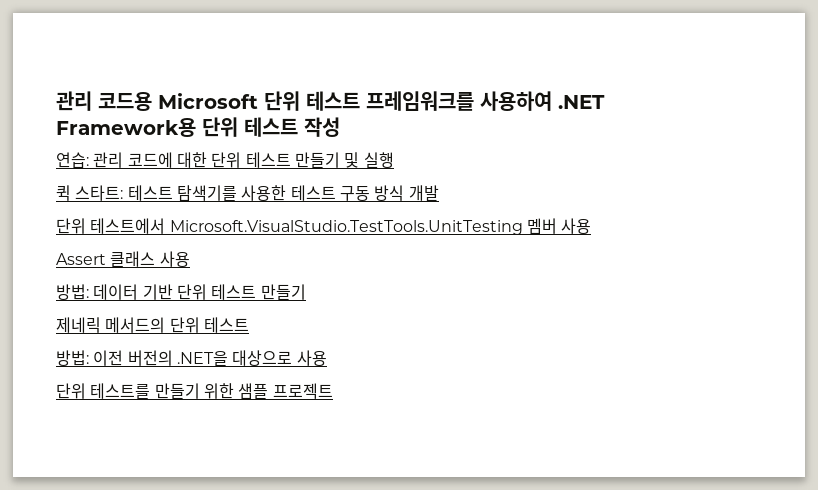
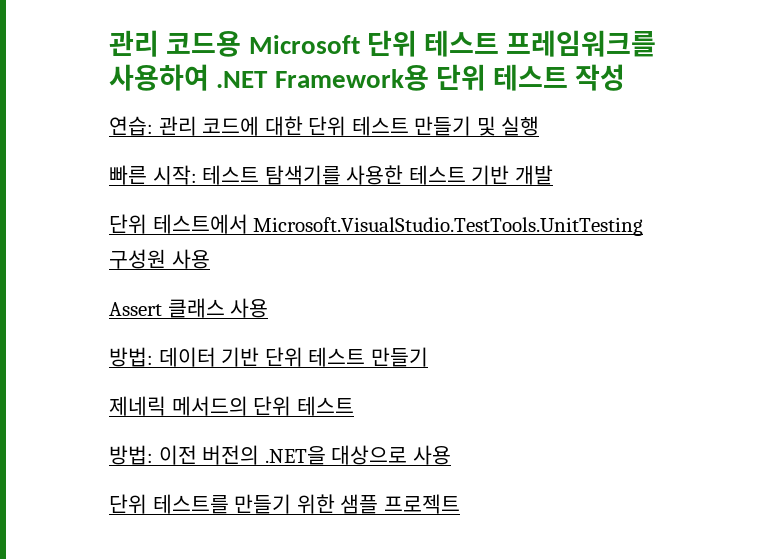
- 퀵 스타트: 테스트 탐색기를 사용한 테스트 구동 방식 개발
+ 빠른 시작: 테스트 탐색기를 사용한 테스트 기반 개발
- 단위 테스트에서 Microsoft.VisualStudio.TestTools.UnitTesting 멤버 사용
+ 단위 테스트에서 Microsoft.VisualStudio.TestTools.UnitTesting 구성원 사용

